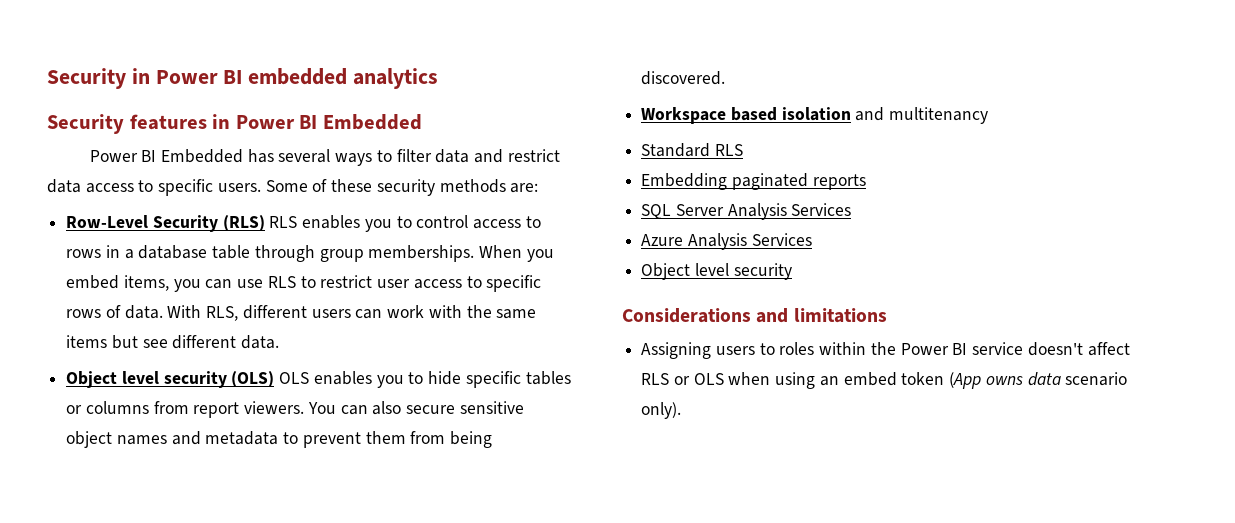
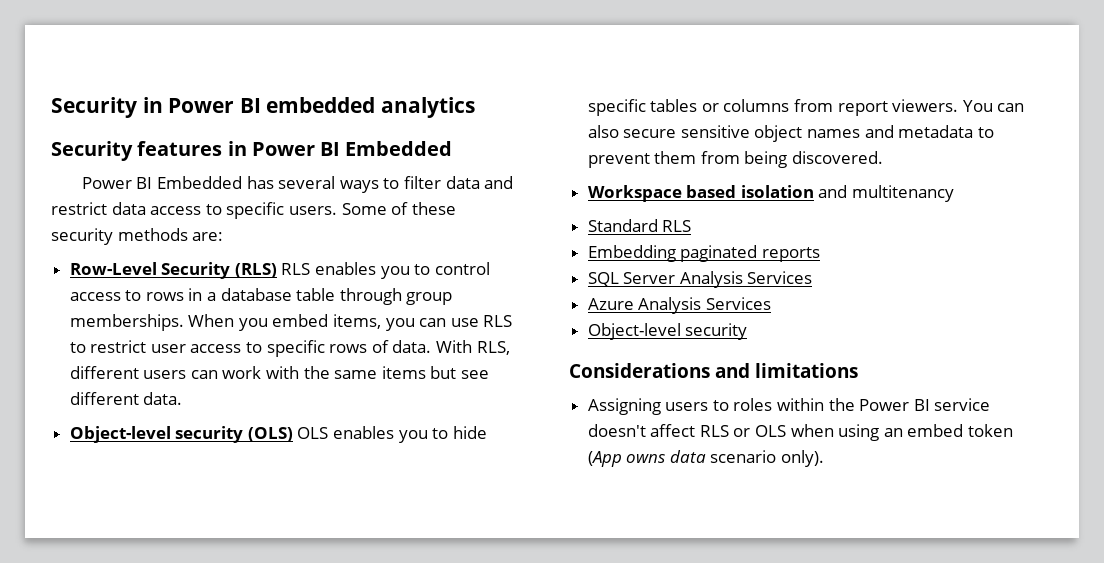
- Object level security (OLS) OLS enables you to hide specific tables or columns from report viewers.
+ Object-level security (OLS) OLS enables you to hide specific tables or columns from report viewers.
  Azure Analysis Services
- Object level security
+ Object-level security

